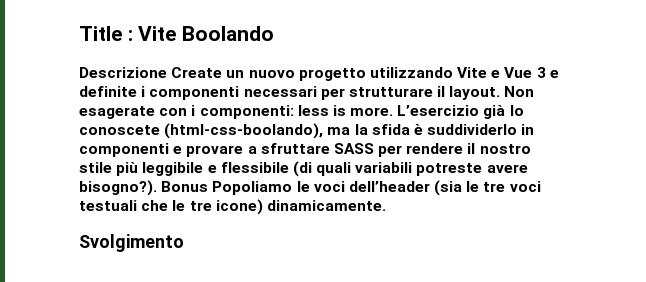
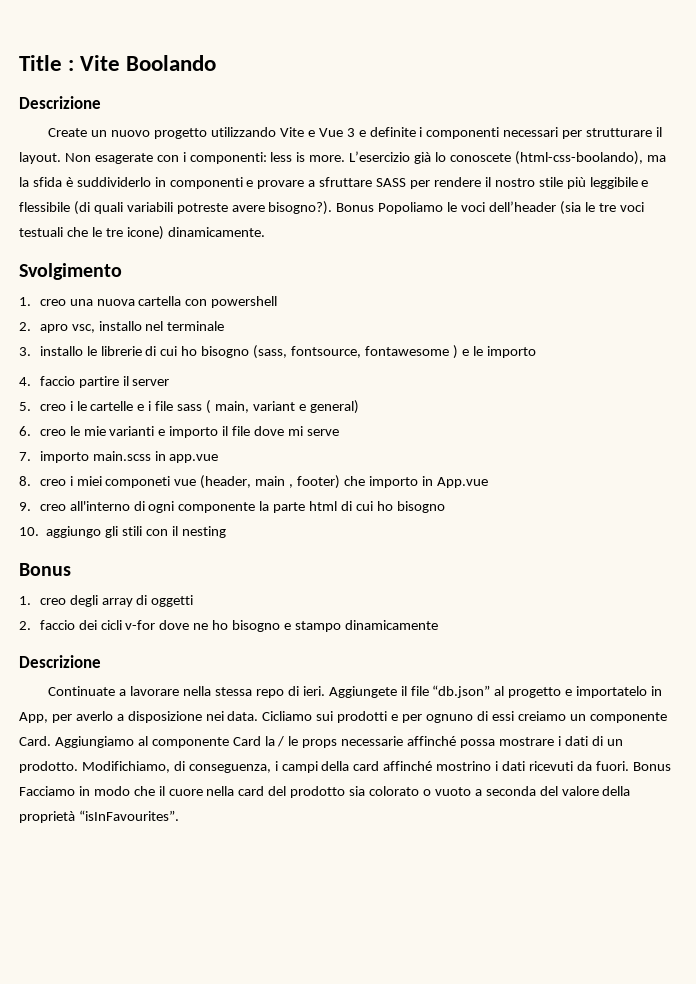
  Title : Vite Boolando
- Descrizione Create un nuovo progetto utilizzando Vite e Vue 3 e definite i componenti necessari per strutturare il layout.
+ Descrizione
+ Create un nuovo progetto utilizzando Vite e Vue 3 e definite i componenti necessari per strutturare il layout.
+ 1. creo una nuova cartella con powershell
+ 2. apro vsc, installo nel terminale
+ 3. installo le librerie di cui ho bisogno (sass, fontsource, fontawesome ) e le importo
+ 4. faccio partire il server
+ 5. creo i le cartelle e i file sass ( main, variant e general)
+ 6. creo le mie varianti e importo il file dove mi serve
+ 7. importo main.scss in app.vue
+ 8. creo i miei componeti vue (header, main , footer) che importo in App.vue
+ 9. creo all'interno di ogni componente la parte html di cui ho bisogno
+ 10. aggiungo gli stili con il nesting
+ Bonus
+ 1. creo degli array di oggetti
+ 2. faccio dei cicli v-for dove ne ho bisogno e stampo dinamicamente
+ Descrizione
+ Continuate a lavorare nella stessa repo di ieri. Aggiungete il file “db.json” al progetto e importatelo in App, per averlo a disposizione nei data. Cicliamo sui prodotti e per ognuno di essi creiamo un componente Card. Aggiungiamo al componente Card la / le props necessarie affinché possa mostrare i dati di un prodotto. Modifichiamo, di conseguenza, i campi della card affinché mostrino i dati ricevuti da fuori. Bonus Facciamo in modo che il cuore nella card del prodotto sia colorato o vuoto a seconda del valore della proprietà “isInFavourites”.

